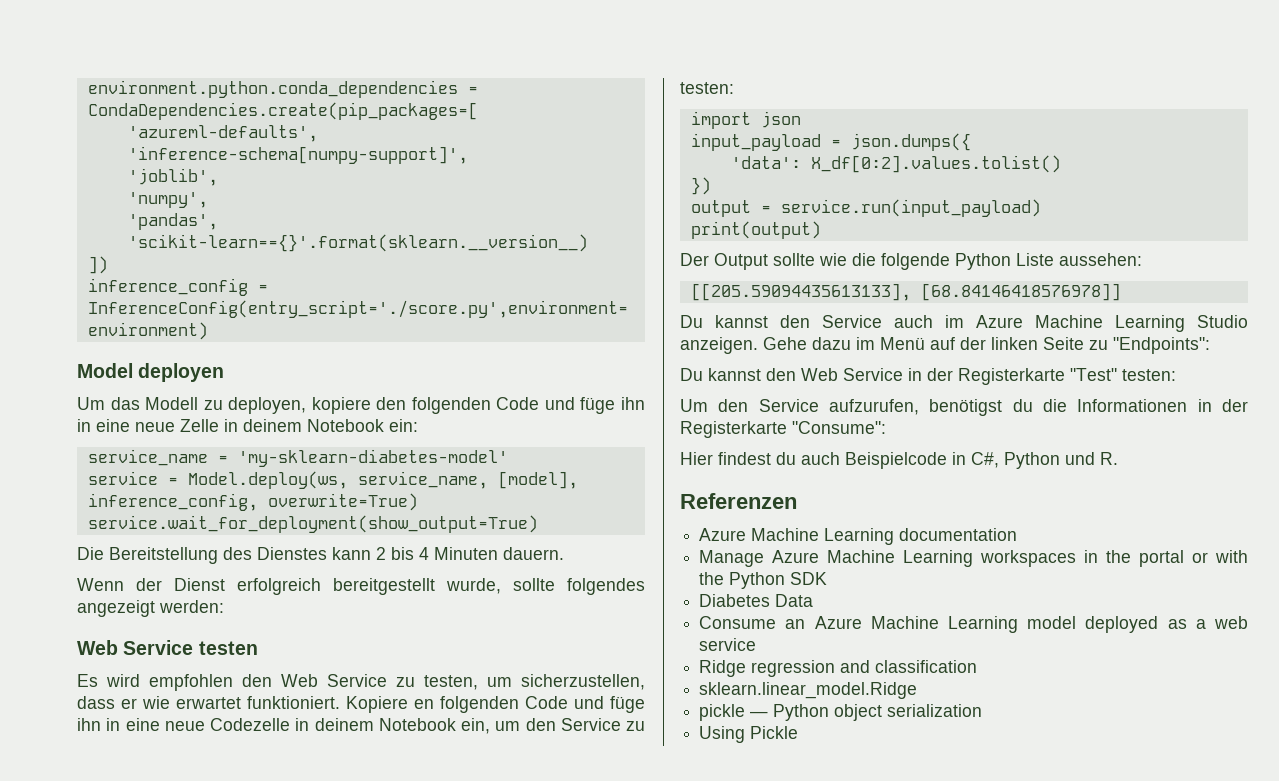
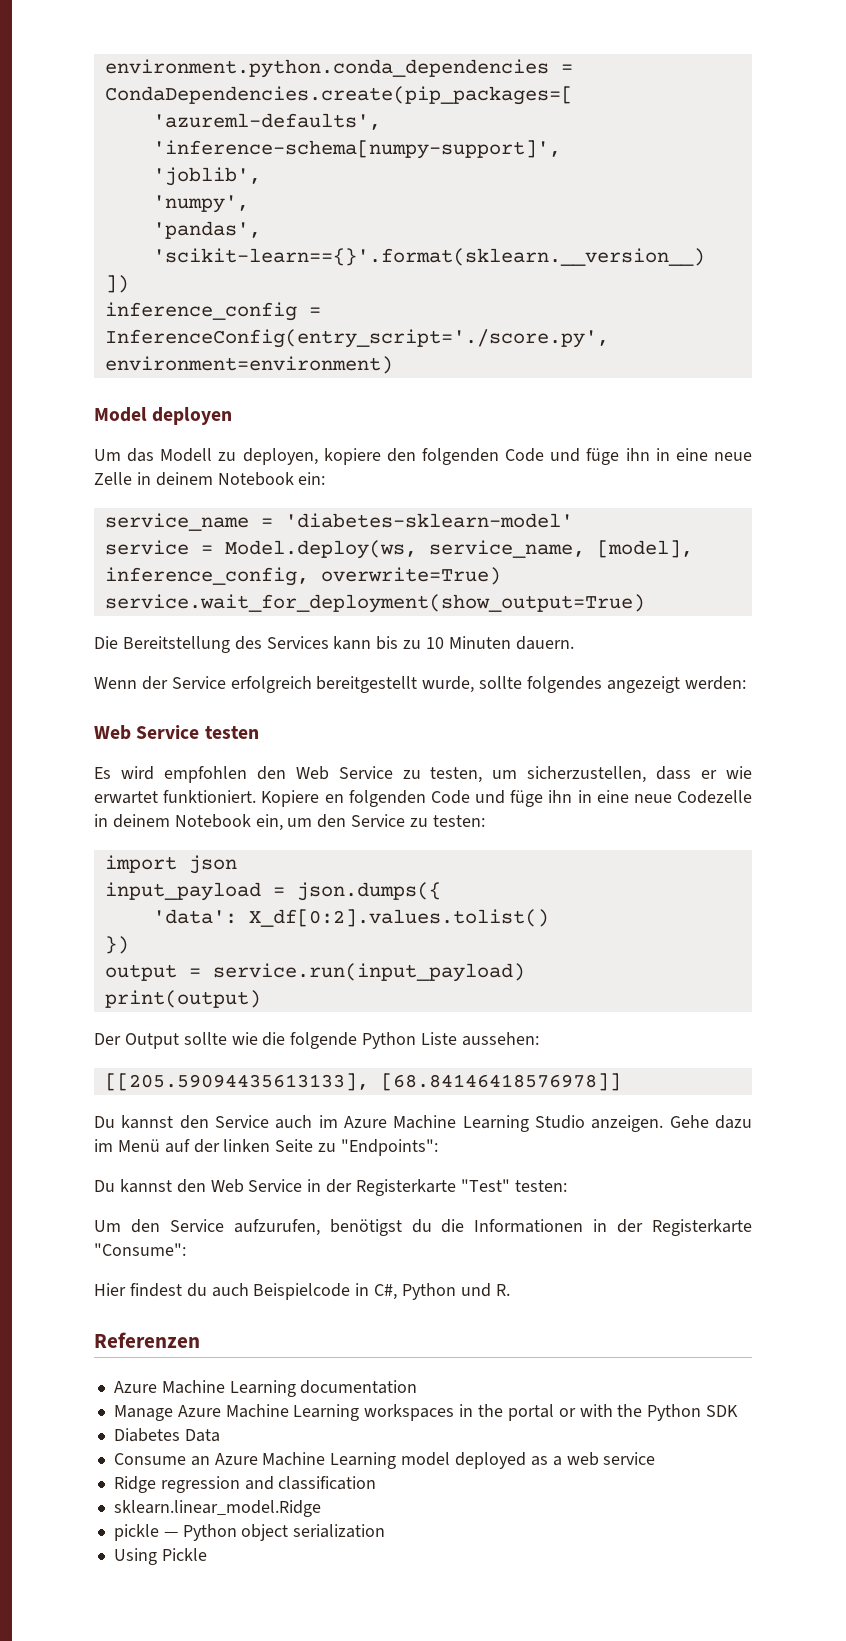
- service_name = 'my-sklearn-diabetes-model'
+ service_name = 'diabetes-sklearn-model'
- Die Bereitstellung des Dienstes kann 2 bis 4 Minuten dauern.
+ Die Bereitstellung des Services kann bis zu 10 Minuten dauern.
- Wenn der Dienst erfolgreich bereitgestellt wurde, sollte folgendes angezeigt werden:
+ Wenn der Service erfolgreich bereitgestellt wurde, sollte folgendes angezeigt werden:

